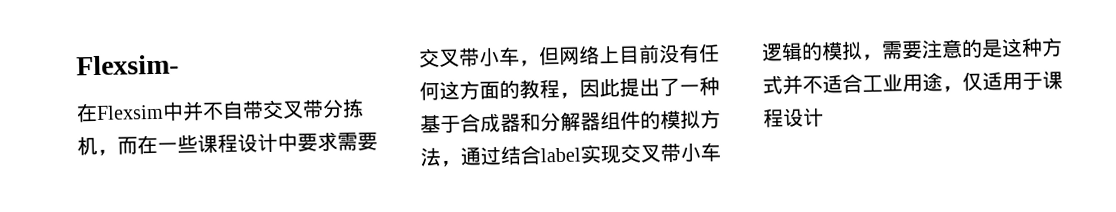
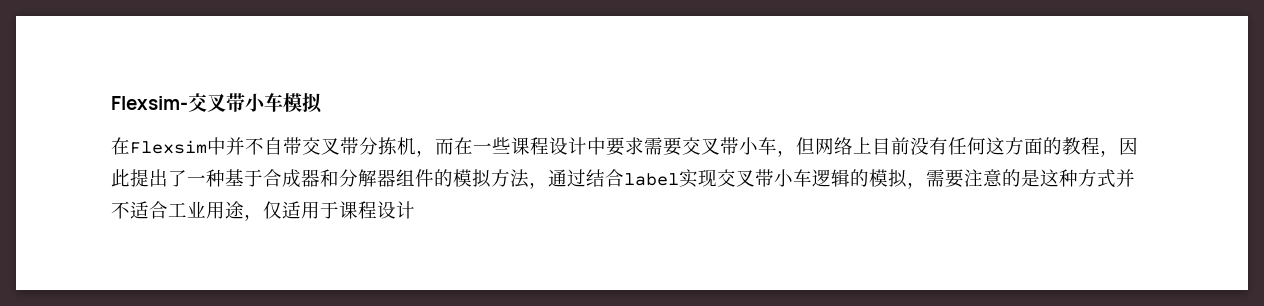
- Flexsim-
+ Flexsim-交叉带小车模拟

